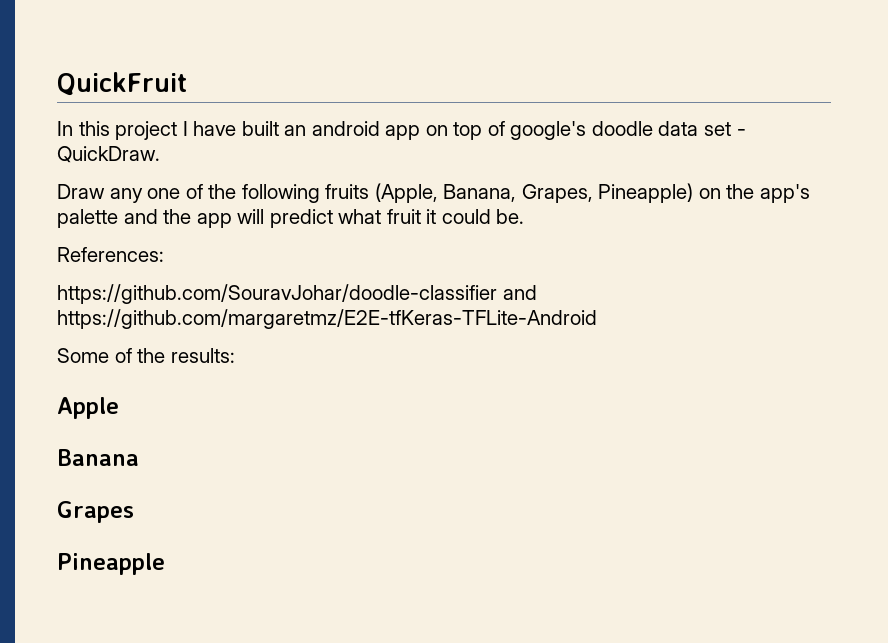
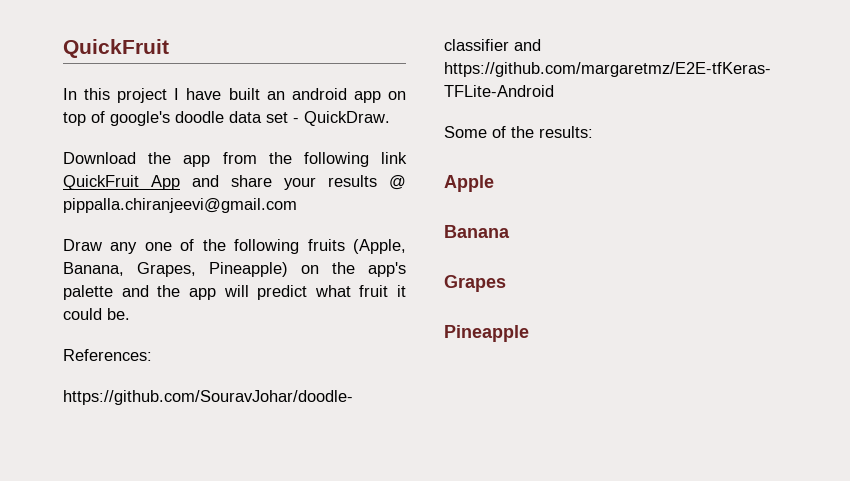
+ Download the app from the following link QuickFruit App and share your results @ pippalla.chiranjeevi@gmail.com

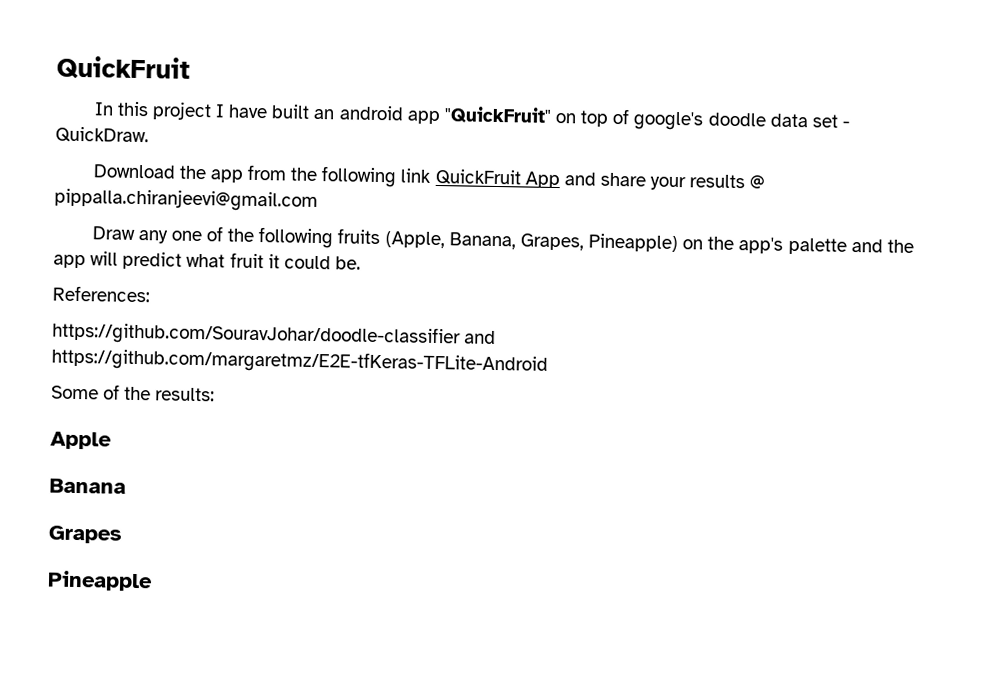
- In this project I have built an android app on top of google's doodle data set - QuickDraw.
+ In this project I have built an android app "QuickFruit" on top of google's doodle data set - QuickDraw.

